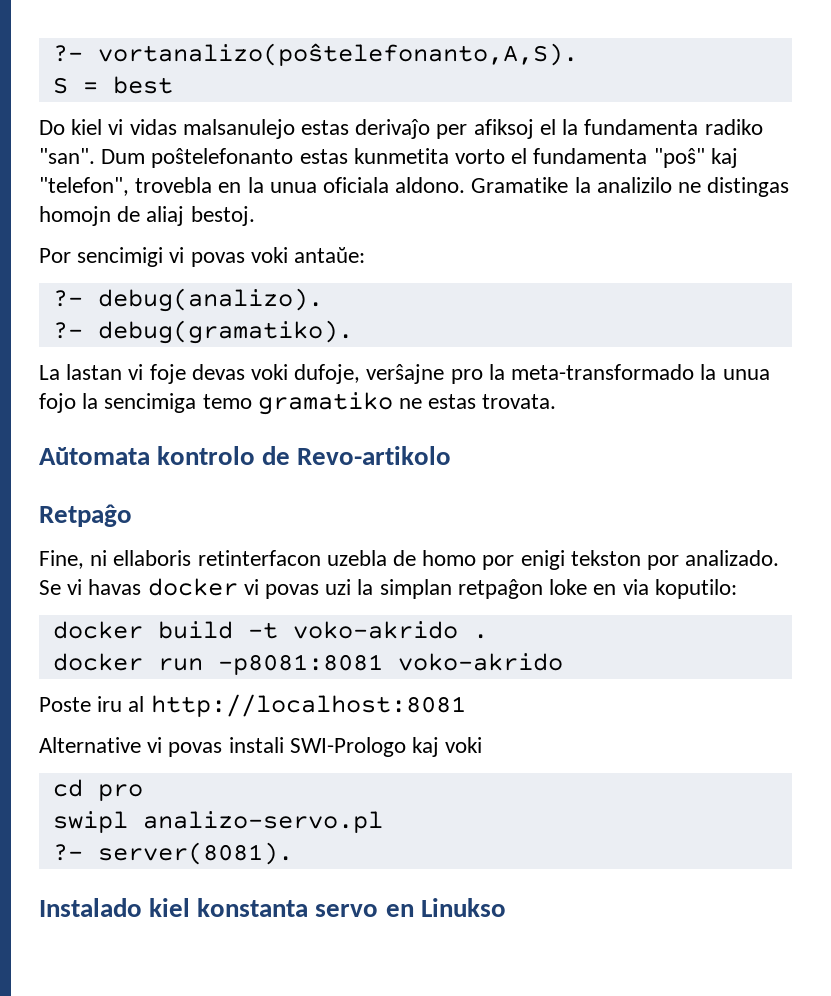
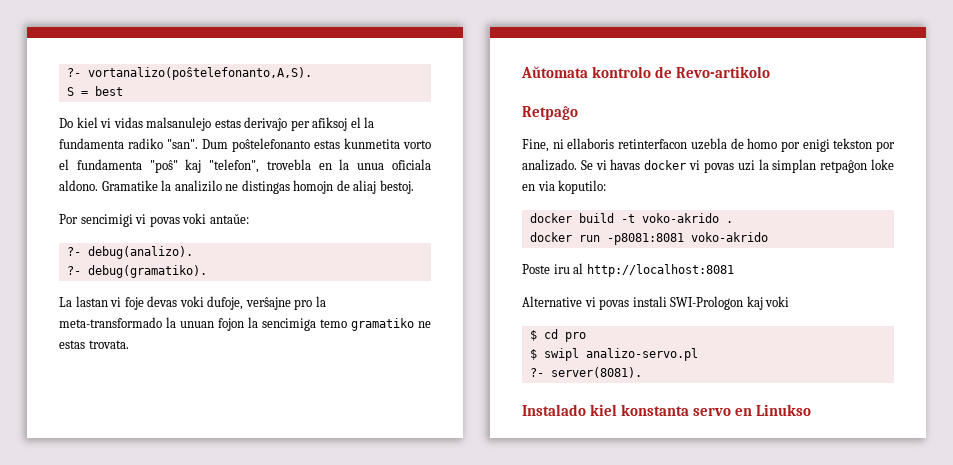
- La lastan vi foje devas voki dufoje, verŝajne pro la meta-transformado la unua fojo la sencimiga temo gramatiko ne estas trovata.
+ La lastan vi foje devas voki dufoje, verŝajne pro la meta-transformado la unuan fojon la sencimiga temo gramatiko ne estas trovata.
- Alternative vi povas instali SWI-Prologo kaj voki
+ Alternative vi povas instali SWI-Prologon kaj voki
- cd pro
+ $ cd pro
- swipl analizo-servo.pl
+ $ swipl analizo-servo.pl

